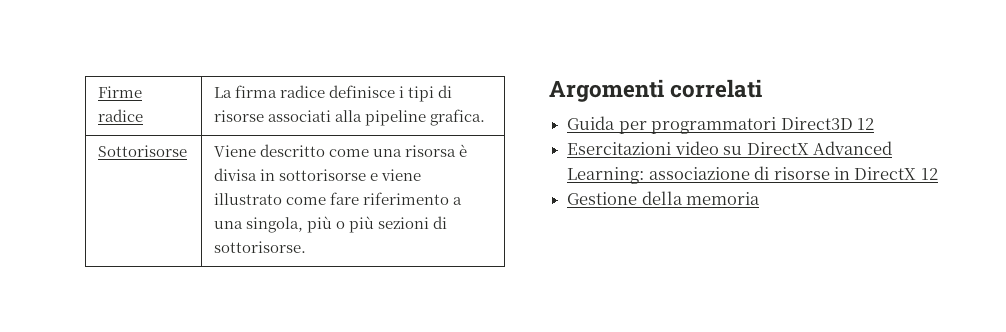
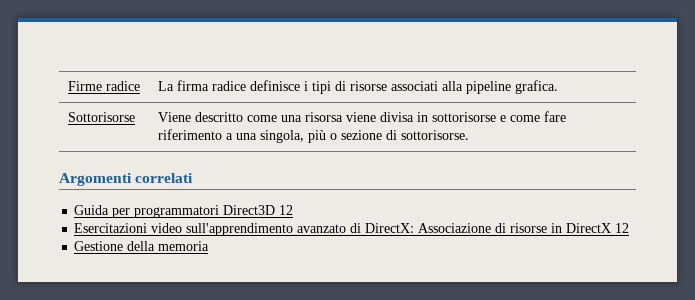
- Sottorisorse | Viene descritto come una risorsa è divisa in sottorisorse e viene illustrato come fare riferimento a una singola, più o più sezioni di sottorisorse.
+ Sottorisorse | Viene descritto come una risorsa viene divisa in sottorisorse e come fare riferimento a una singola, più o sezione di sottorisorse.
- Esercitazioni video su DirectX Advanced Learning: associazione di risorse in DirectX 12
+ Esercitazioni video sull'apprendimento avanzato di DirectX: Associazione di risorse in DirectX 12

